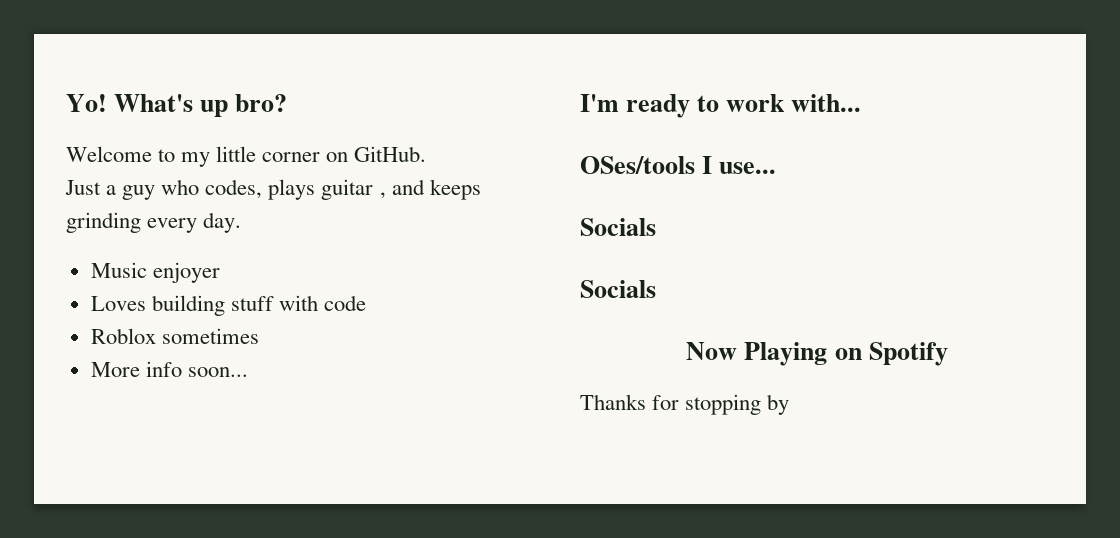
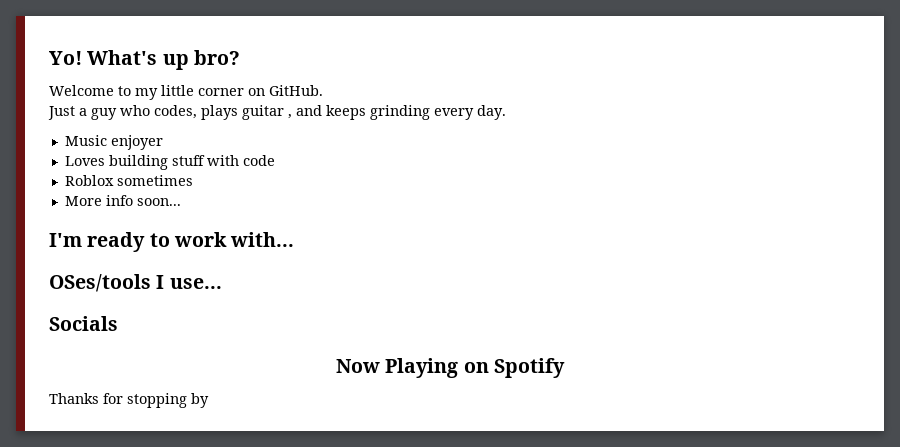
  OSes/tools I use...
- Socials

